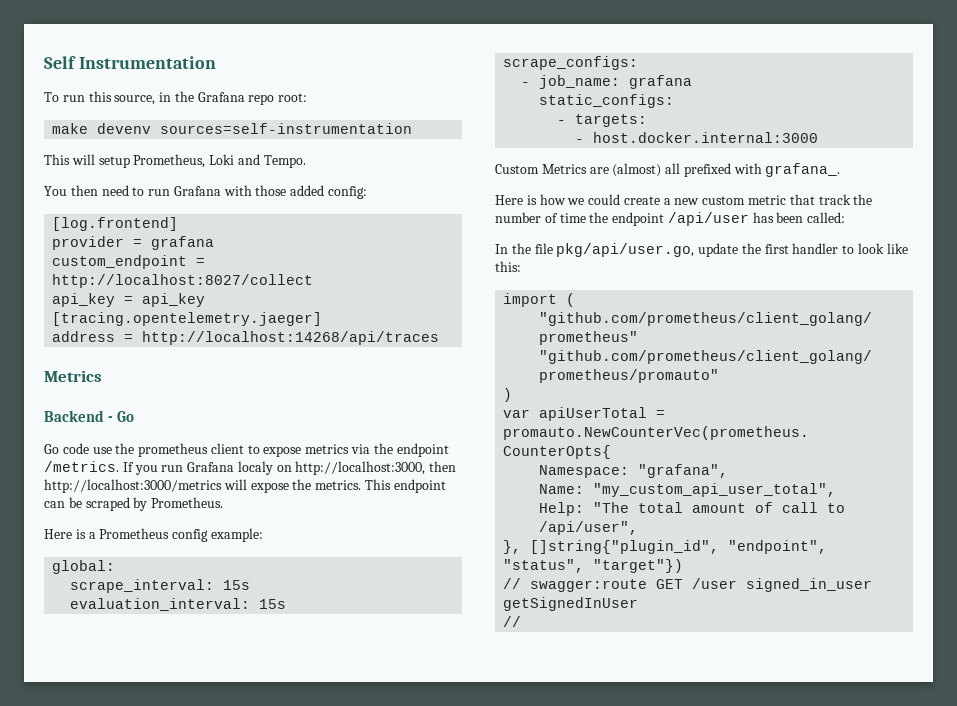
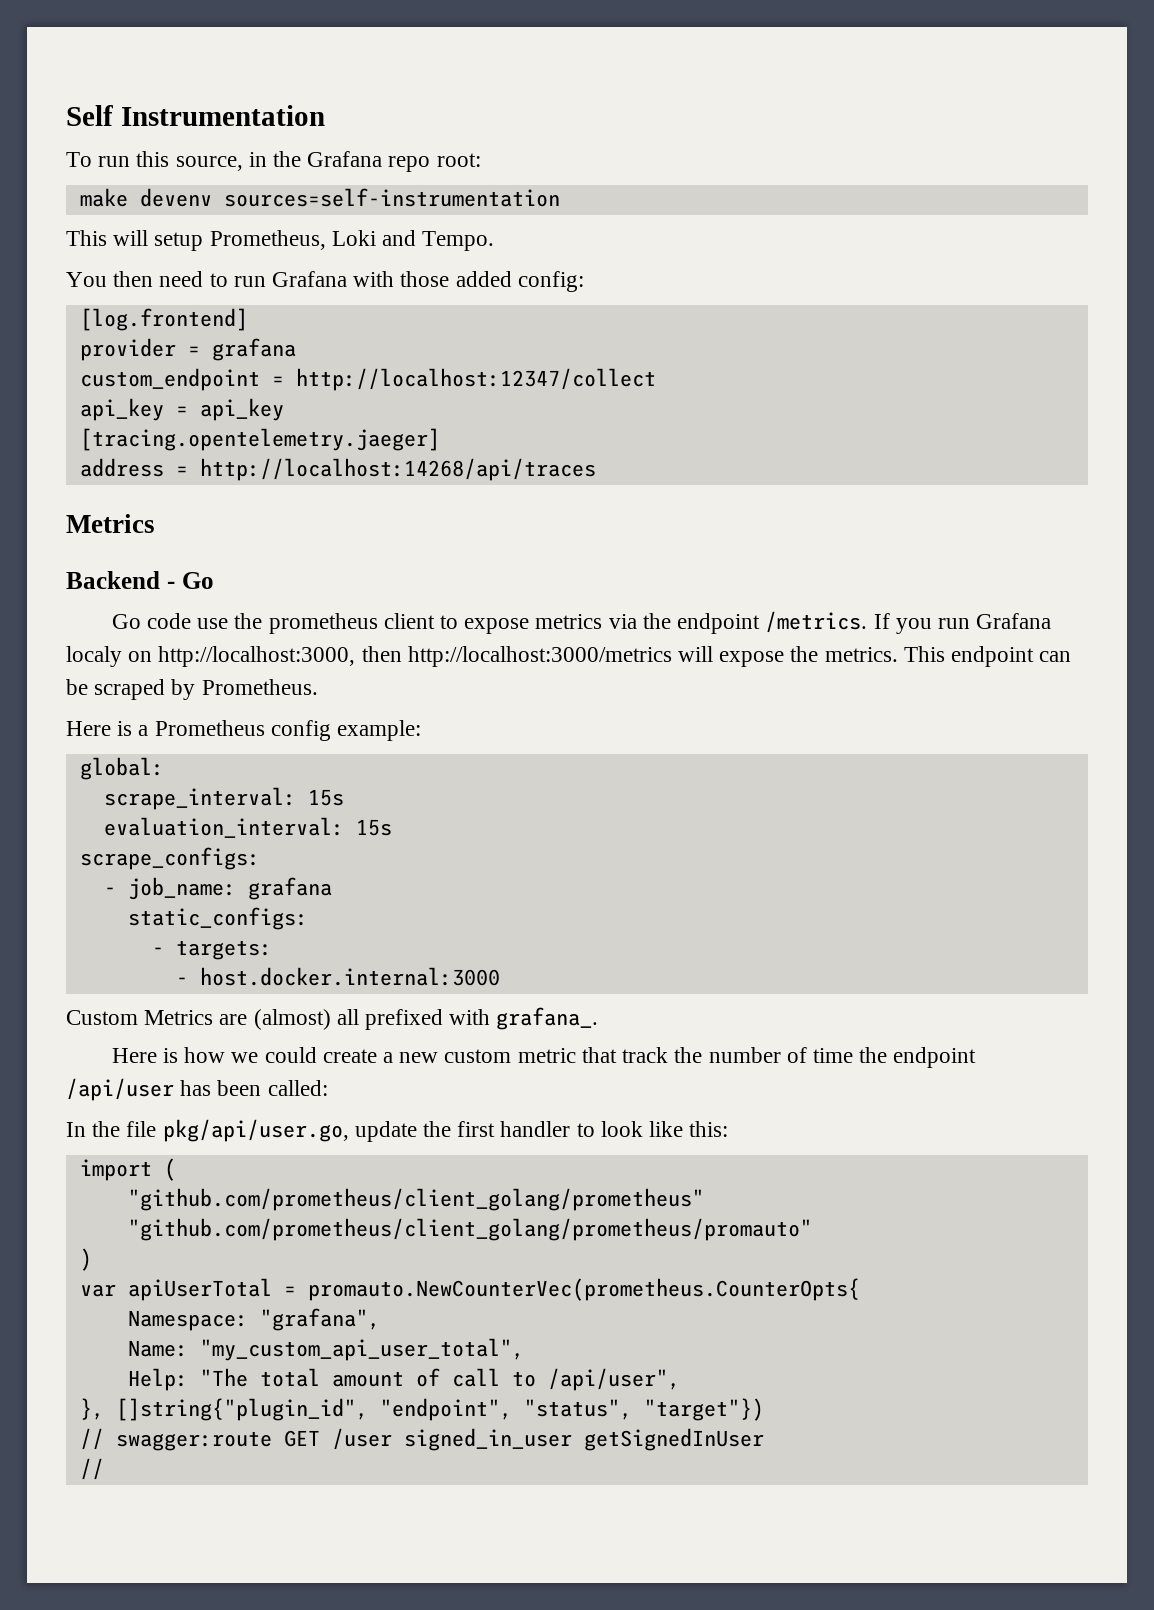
- custom_endpoint = http://localhost:8027/collect
+ custom_endpoint = http://localhost:12347/collect

